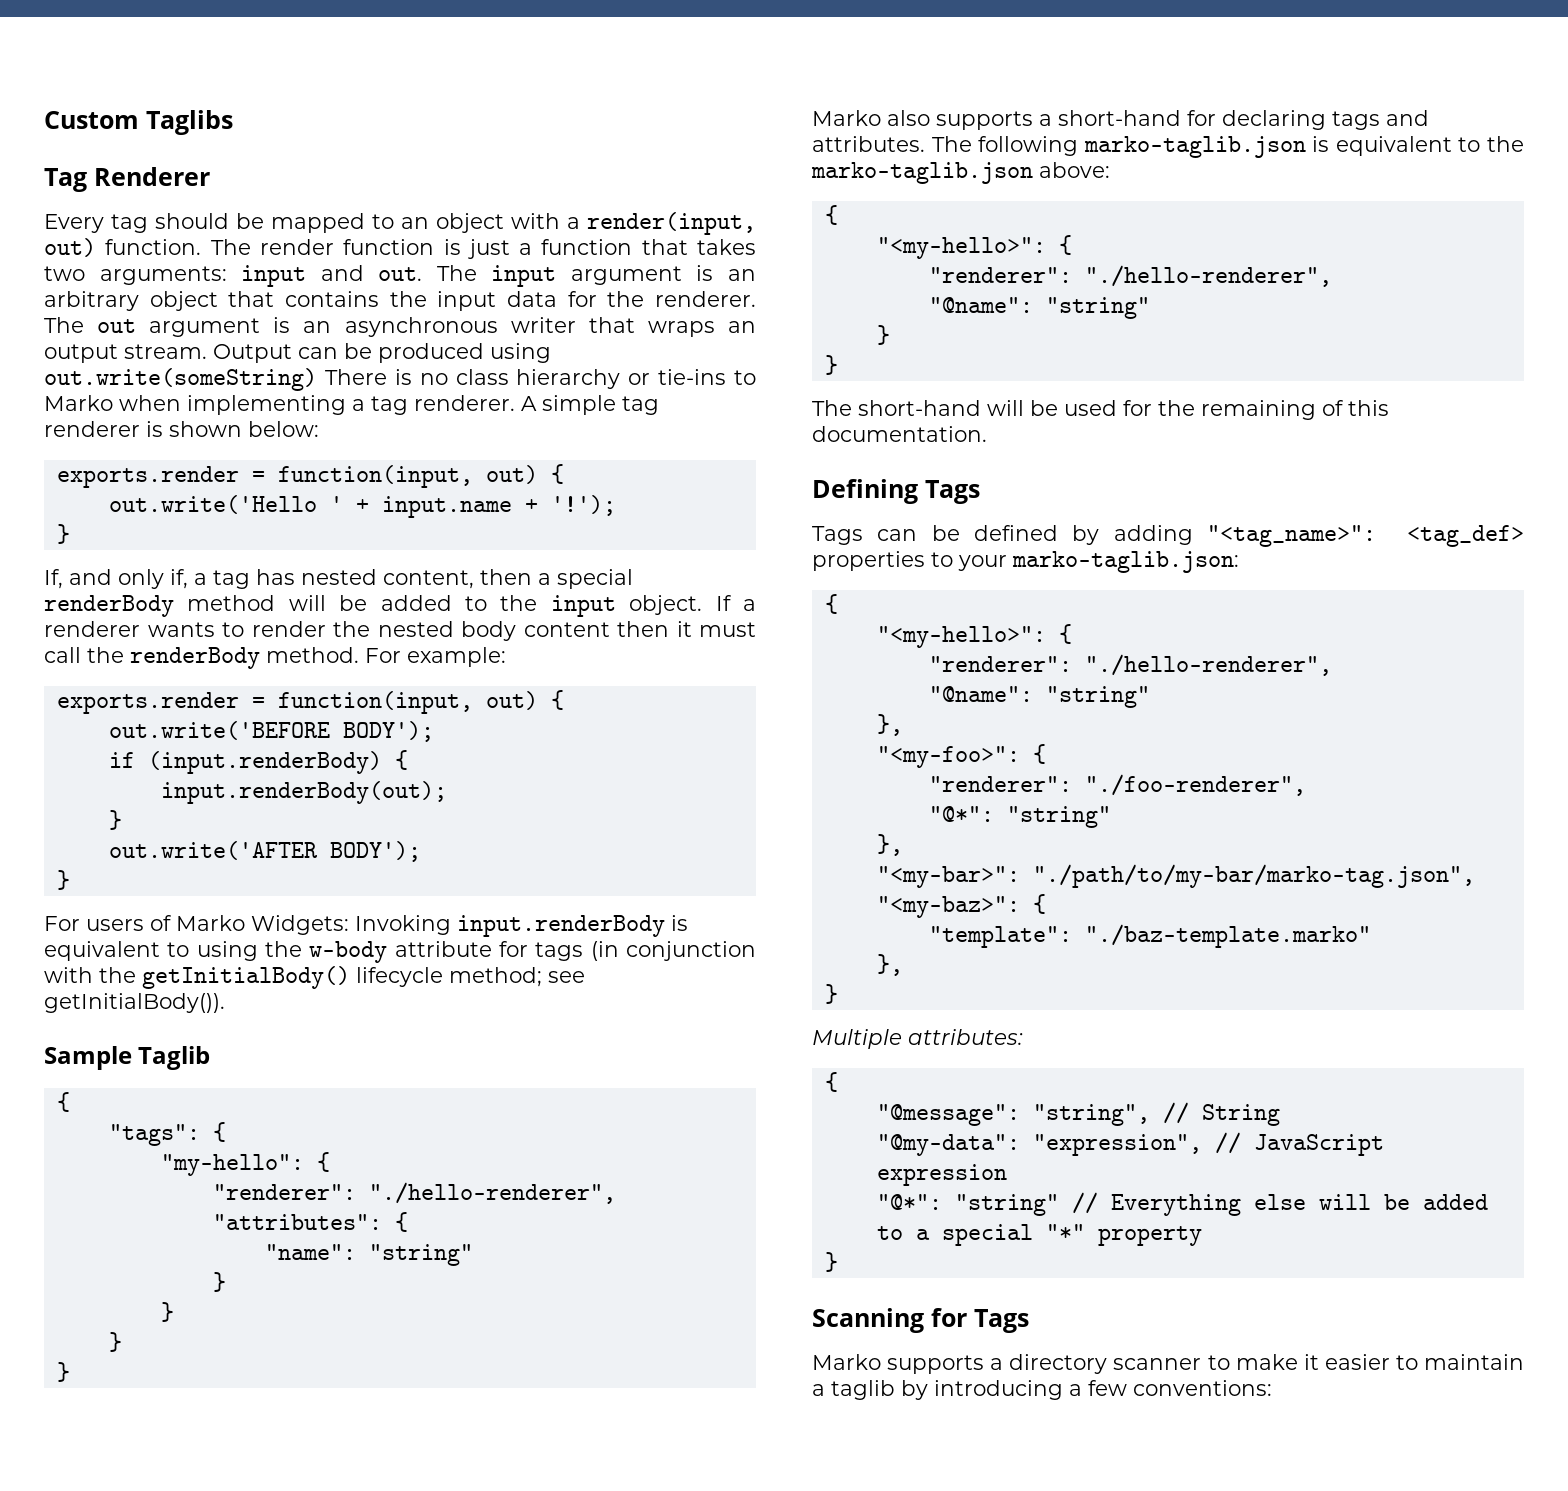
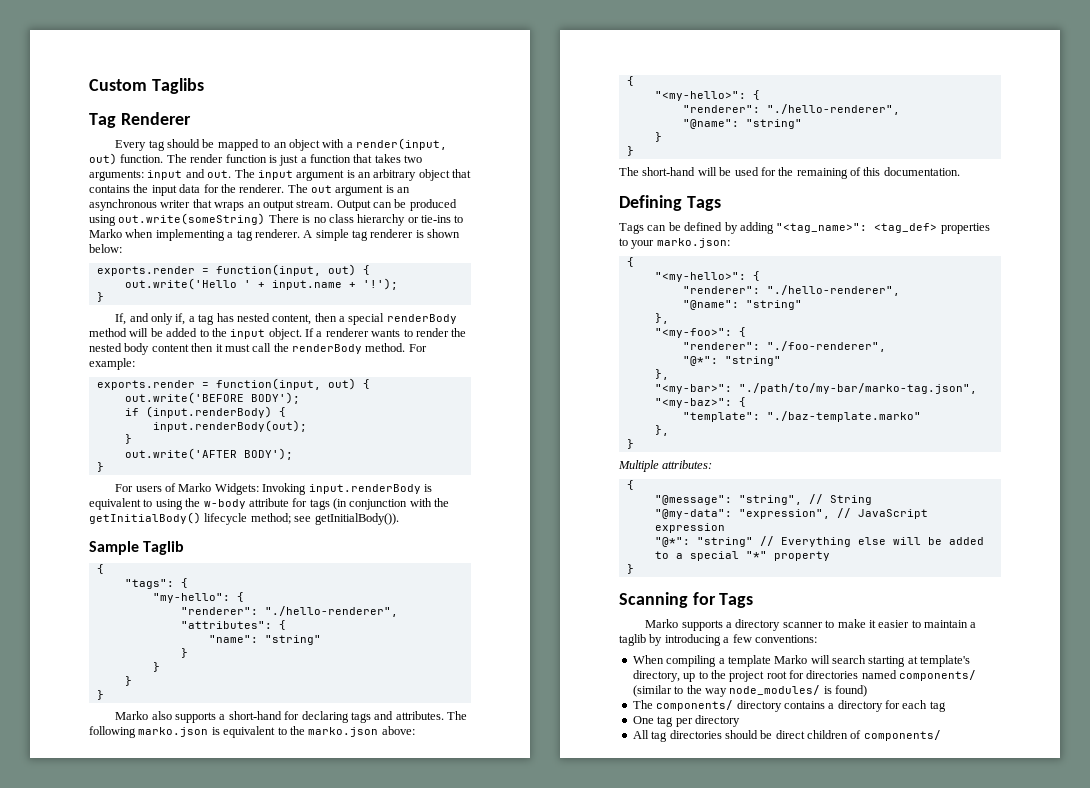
- The following marko-taglib.json is equivalent to the marko-taglib.json above:
+ The following marko.json is equivalent to the marko.json above:
- Tags can be defined by adding "<tag_name>": <tag_def> properties to your marko-taglib.json:
+ Tags can be defined by adding "<tag_name>": <tag_def> properties to your marko.json:
+ When compiling a template Marko will search starting at template's directory, up to the project root for directories named components/ (similar to the way node_modules/ is found)
+ The components/ directory contains a directory for each tag
+ One tag per directory
+ All tag directories should be direct children of components/

